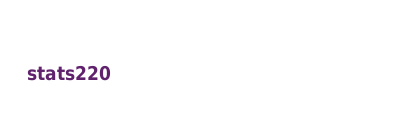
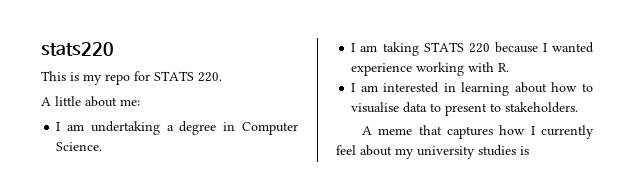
+ This is my repo for STATS 220.
+ A little about me:
+ I am undertaking a degree in Computer Science.
+ I am taking STATS 220 because I wanted experience working with R.
+ I am interested in learning about how to visualise data to present to stakeholders.
+ A meme that captures how I currently feel about my university studies is

